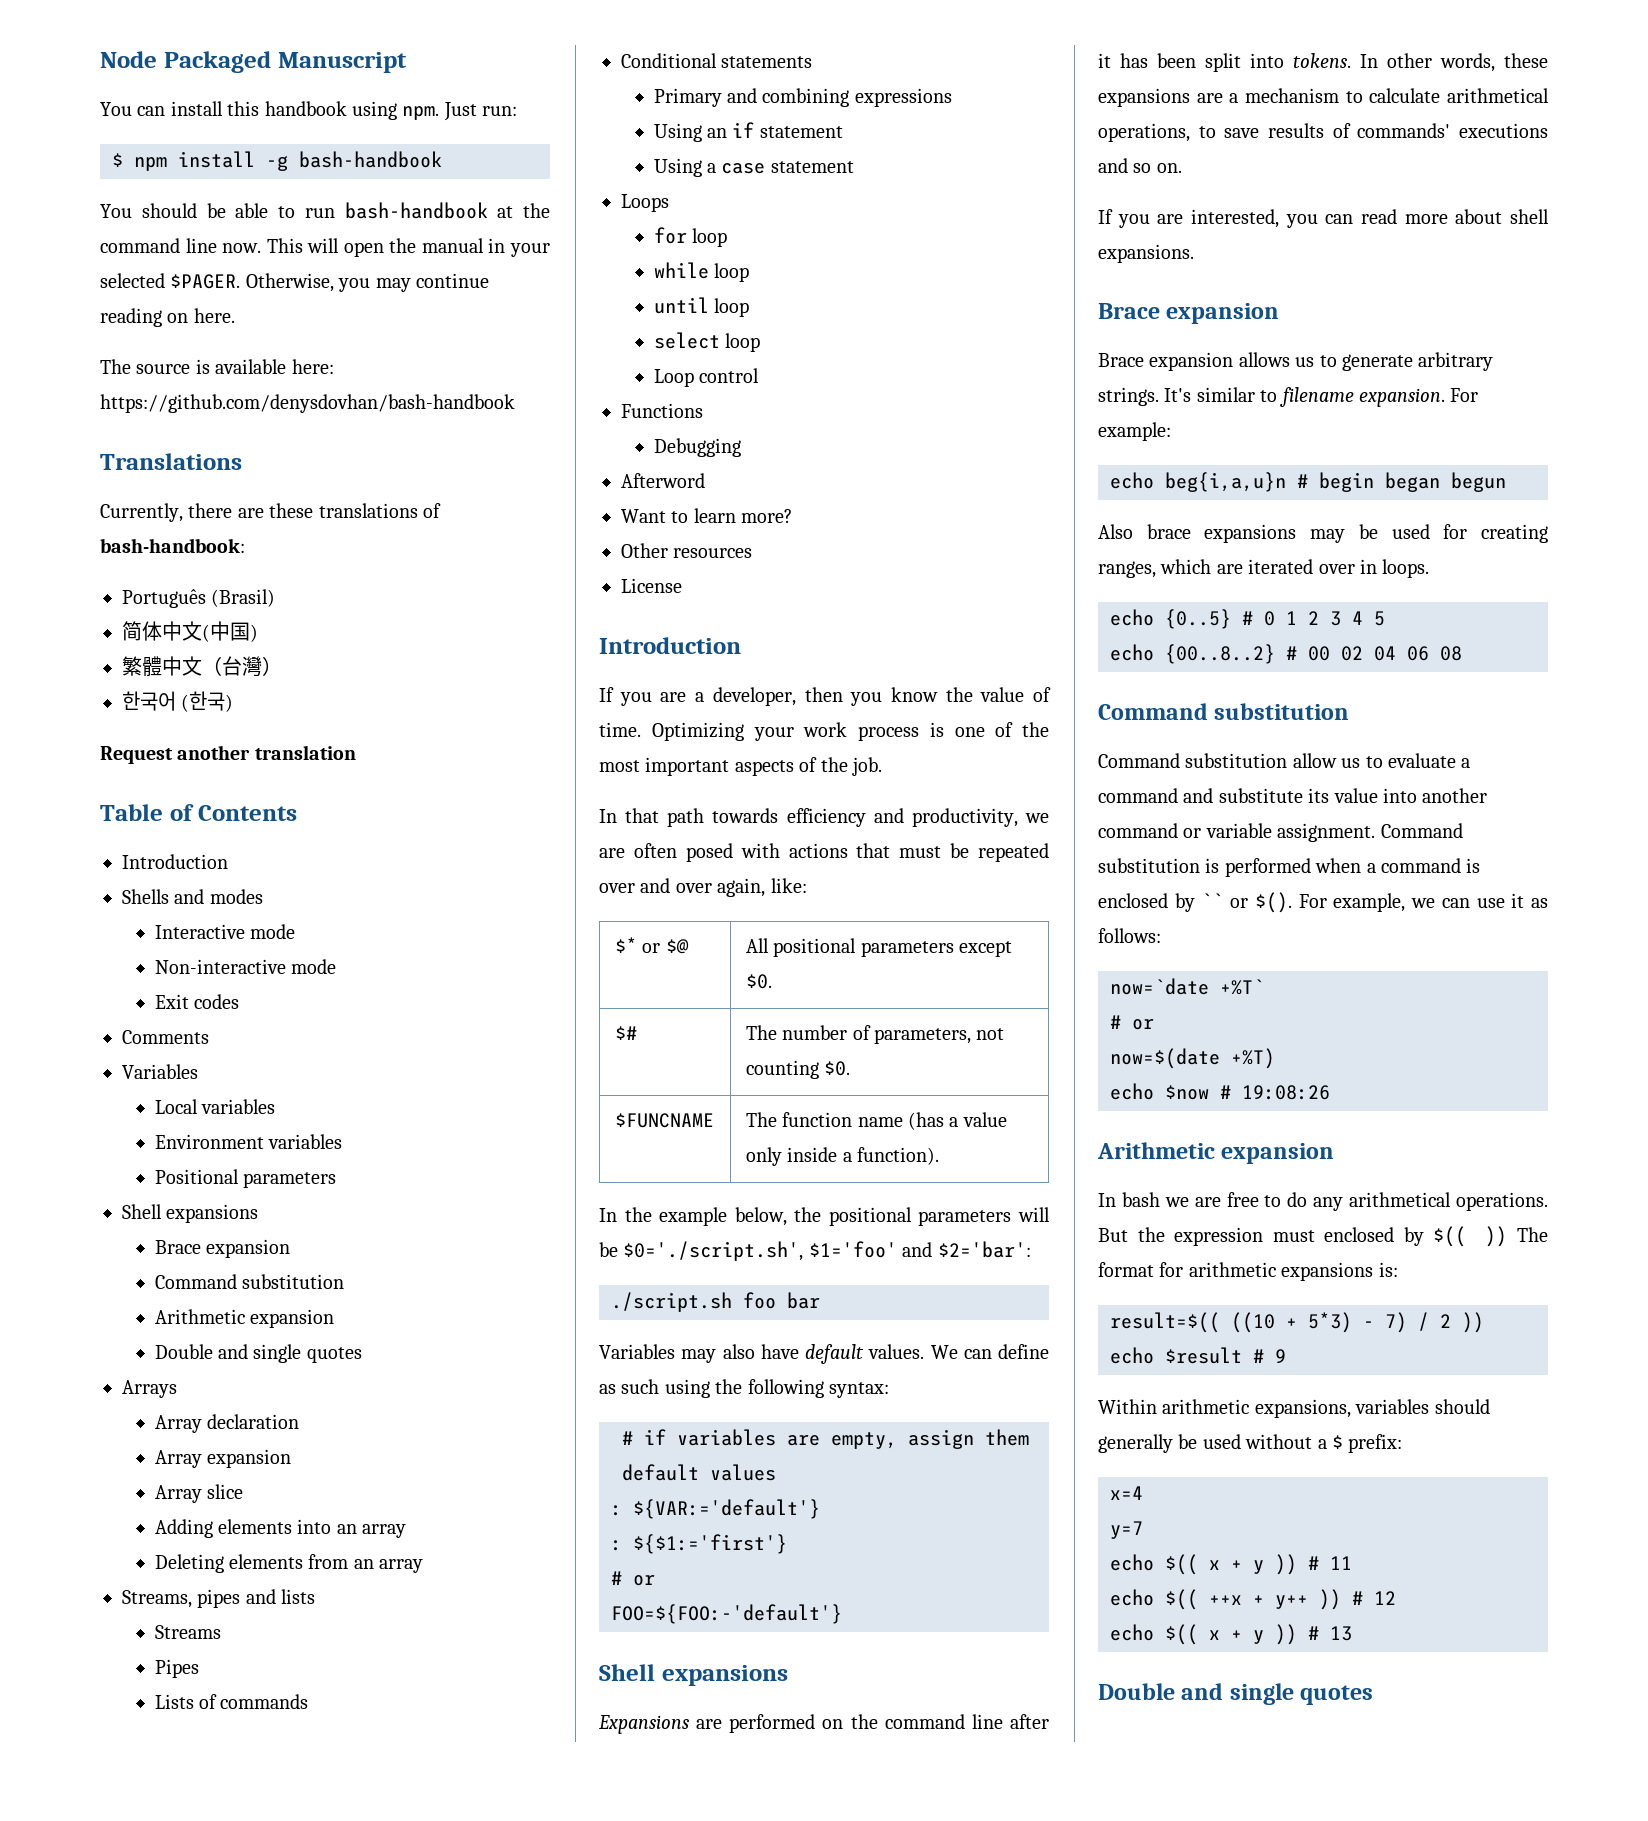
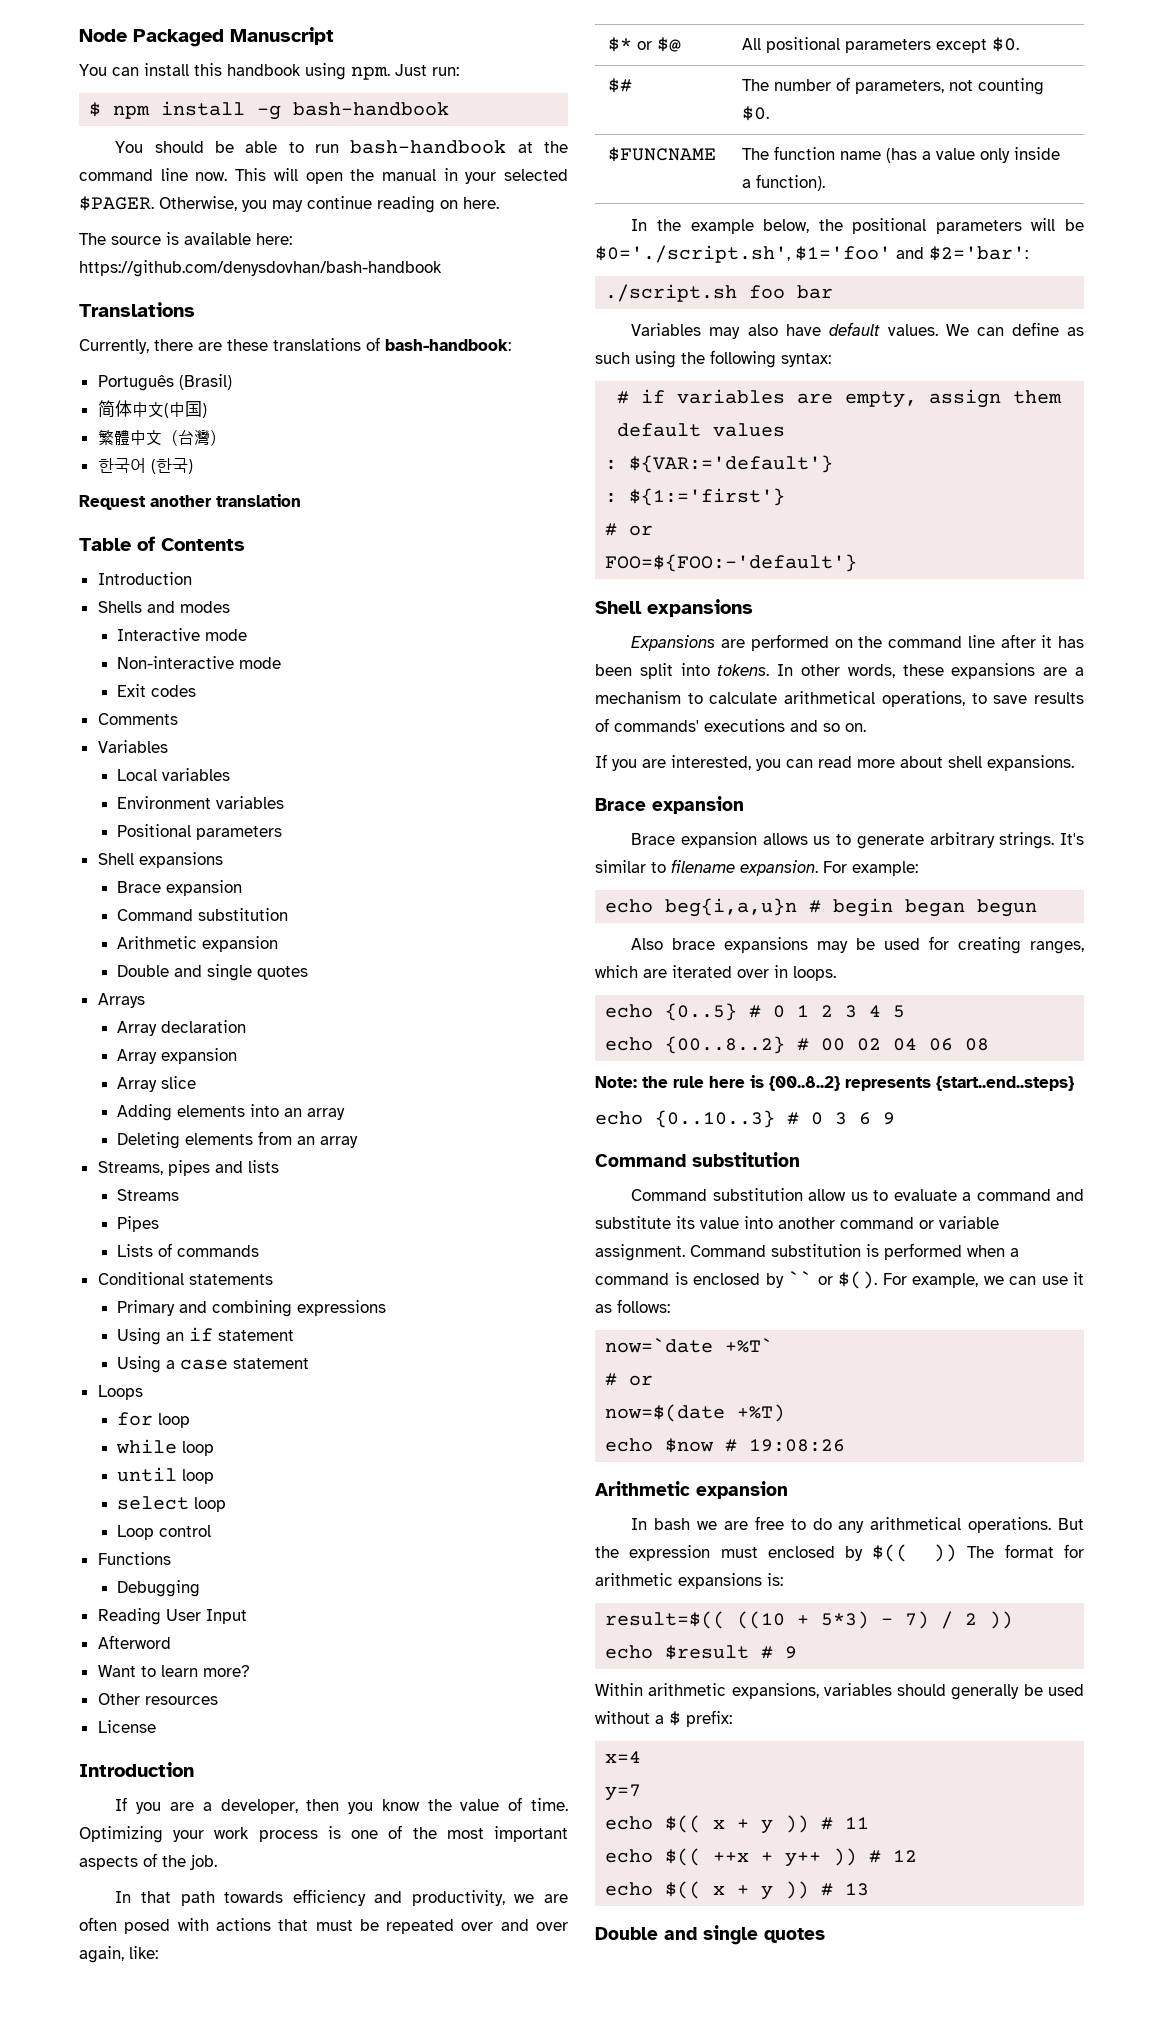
+ Reading User Input
- : ${$1:='first'}
+ : ${1:='first'}
+ Note: the rule here is {00..8..2} represents {start..end..steps}
+ echo {0..10..3} # 0 3 6 9

